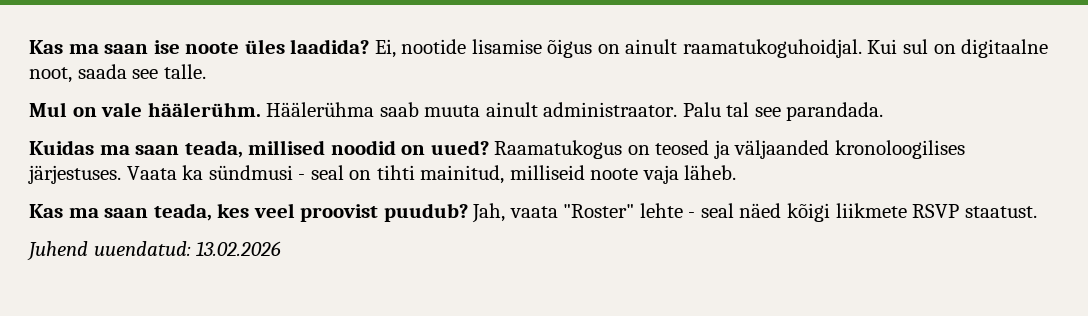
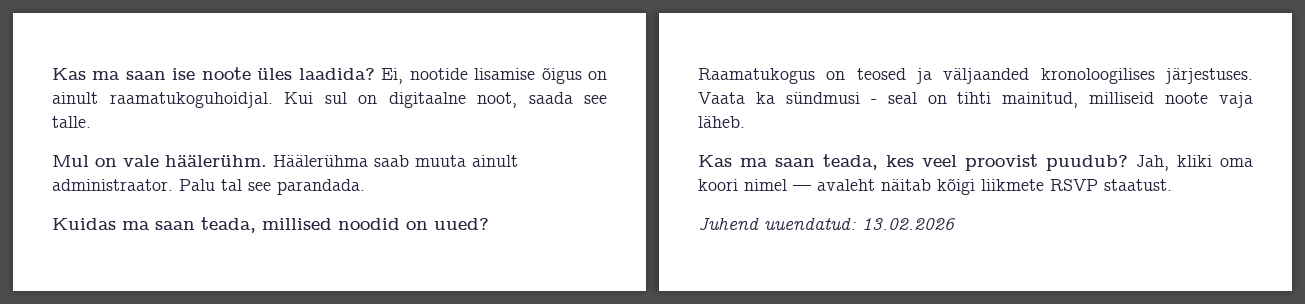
- Jah, vaata "Roster" lehte - seal näed kõigi liikmete RSVP staatust.
+ Jah, kliki oma koori nimel — avaleht näitab kõigi liikmete RSVP staatust.

